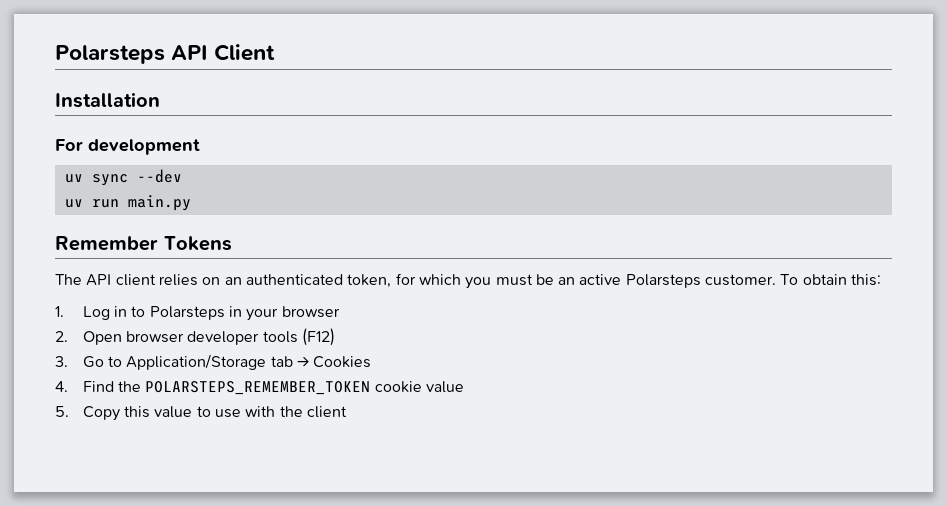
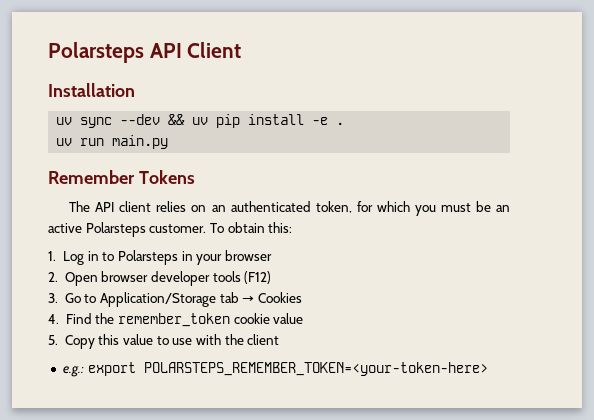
- For development
- uv sync --dev
+ uv sync --dev && uv pip install -e .
- 4. Find the POLARSTEPS_REMEMBER_TOKEN cookie value
+ 4. Find the remember_token cookie value
+ e.g.: export POLARSTEPS_REMEMBER_TOKEN=<your-token-here>

